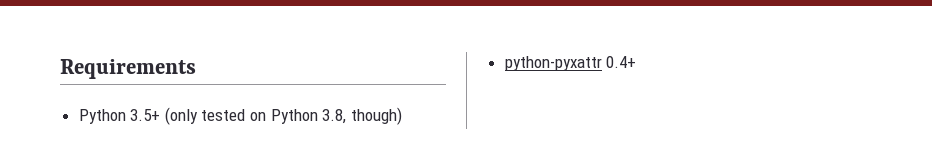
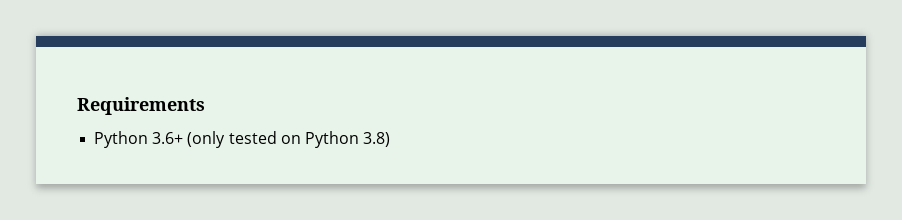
- Python 3.5+ (only tested on Python 3.8, though)
- python-pyxattr 0.4+
+ Python 3.6+ (only tested on Python 3.8)

